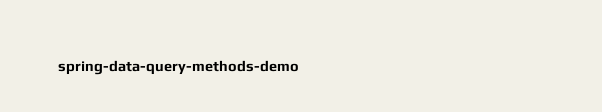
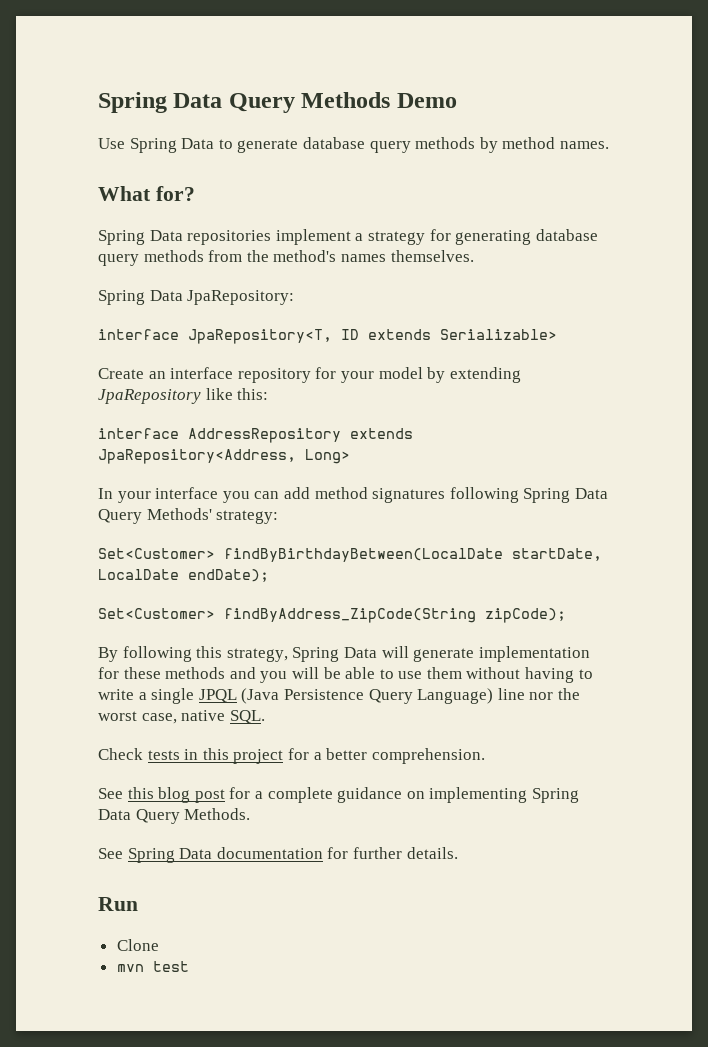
- spring-data-query-methods-demo
+ Spring Data Query Methods Demo
+ Use Spring Data to generate database query methods by method names.
+ What for?
+ Spring Data repositories implement a strategy for generating database query methods from the method's names themselves.
+ Spring Data JpaRepository:
+ interface JpaRepository<T, ID extends Serializable>
+ Create an interface repository for your model by extending JpaRepository like this:
+ interface AddressRepository extends JpaRepository<Address, Long>
+ In your interface you can add method signatures following Spring Data Query Methods' strategy:
+ Set<Customer> findByBirthdayBetween(LocalDate startDate, LocalDate endDate);
+ Set<Customer> findByAddress_ZipCode(String zipCode);
+ By following this strategy, Spring Data will generate implementation for these methods and you will be able to use them without having to write a single JPQL (Java Persistence Query Language) line nor the worst case, native SQL.
+ Check tests in this project for a better comprehension.
+ See this blog post for a complete guidance on implementing Spring Data Query Methods.
+ See Spring Data documentation for further details.
+ Run
+ Clone
+ mvn test

